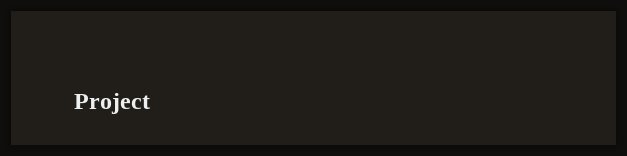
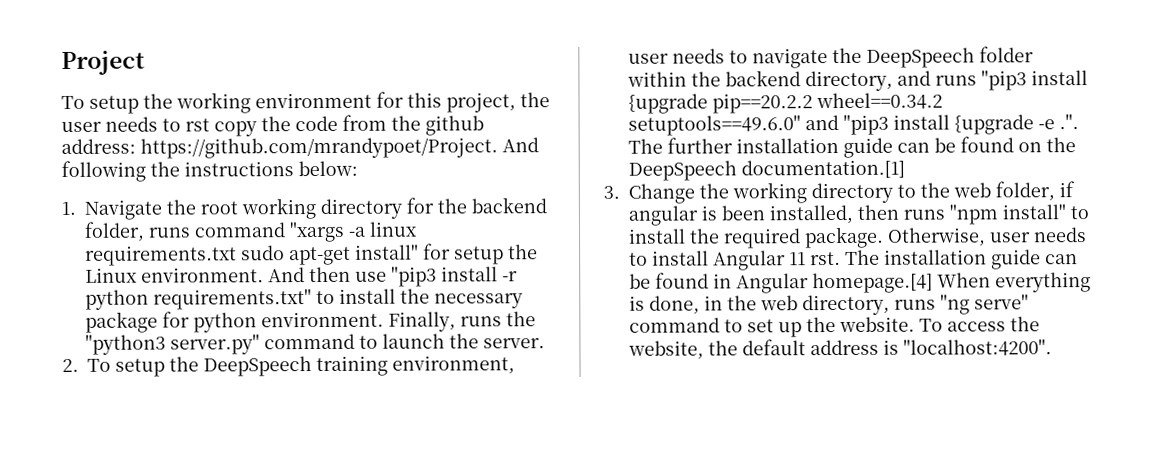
+ To setup the working environment for this project, the user needs to rst copy the code from the github address: https://github.com/mrandypoet/Project. And following the instructions below:
+ 1. Navigate the root working directory for the backend folder, runs command "xargs -a linux requirements.txt sudo apt-get install" for setup the Linux environment. And then use "pip3 install -r python requirements.txt" to install the necessary package for python environment. Finally, runs the "python3 server.py" command to launch the server.
+ 2. To setup the DeepSpeech training environment, user needs to navigate the DeepSpeech folder within the backend directory, and runs "pip3 install {upgrade pip==20.2.2 wheel==0.34.2 setuptools==49.6.0" and "pip3 install {upgrade -e .". The further installation guide can be found on the DeepSpeech documentation.[1]
+ 3. Change the working directory to the web folder, if angular is been installed, then runs "npm install" to install the required package. Otherwise, user needs to install Angular 11 rst. The installation guide can be found in Angular homepage.[4] When everything is done, in the web directory, runs "ng serve" command to set up the website. To access the website, the default address is "localhost:4200".

